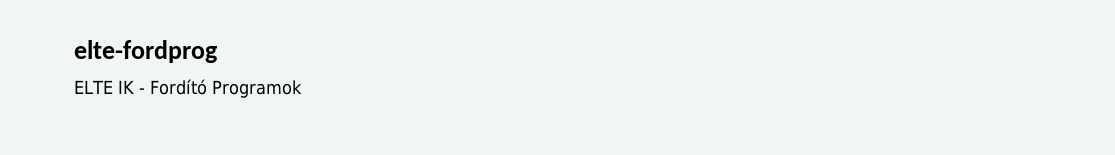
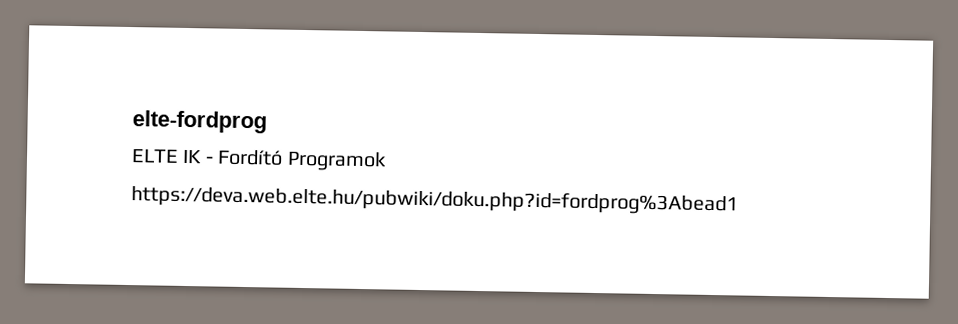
+ https://deva.web.elte.hu/pubwiki/doku.php?id=fordprog%3Abead1

